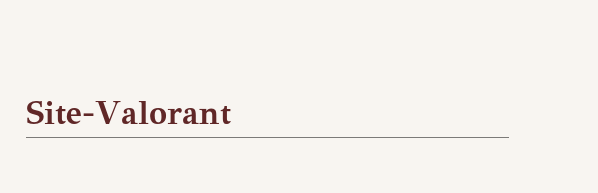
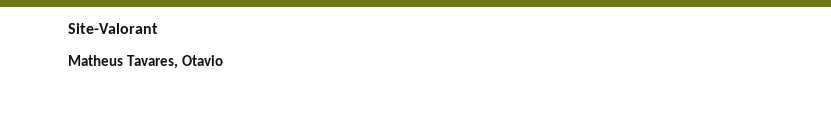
+ Matheus Tavares, Otavio

